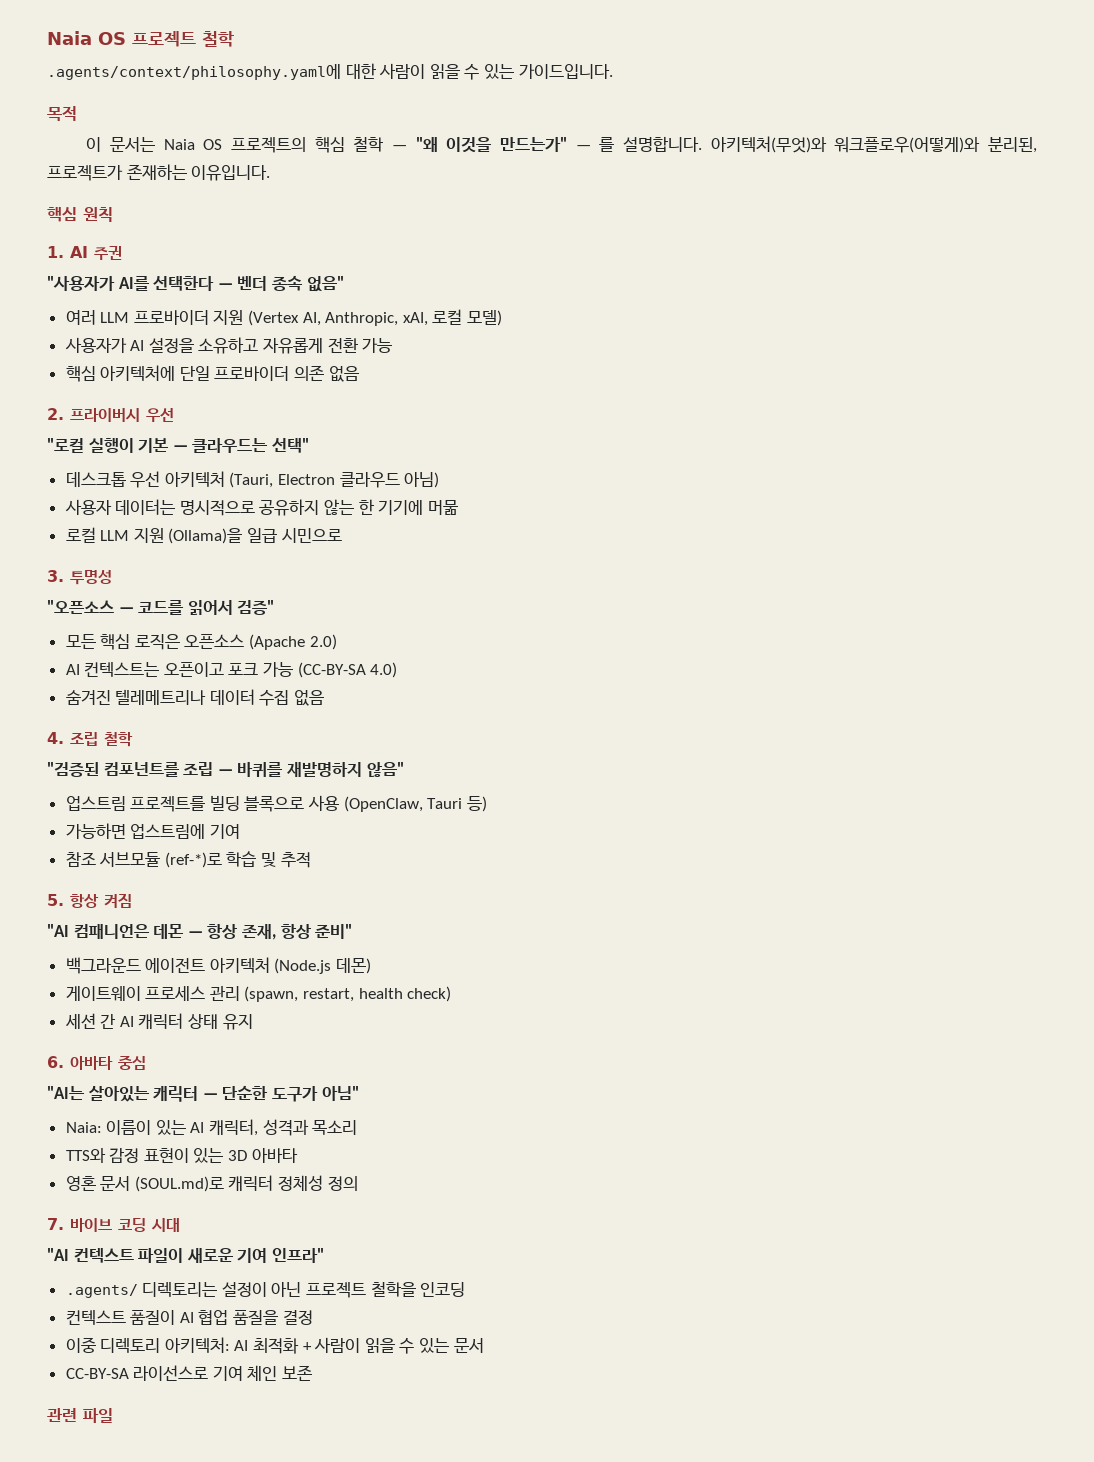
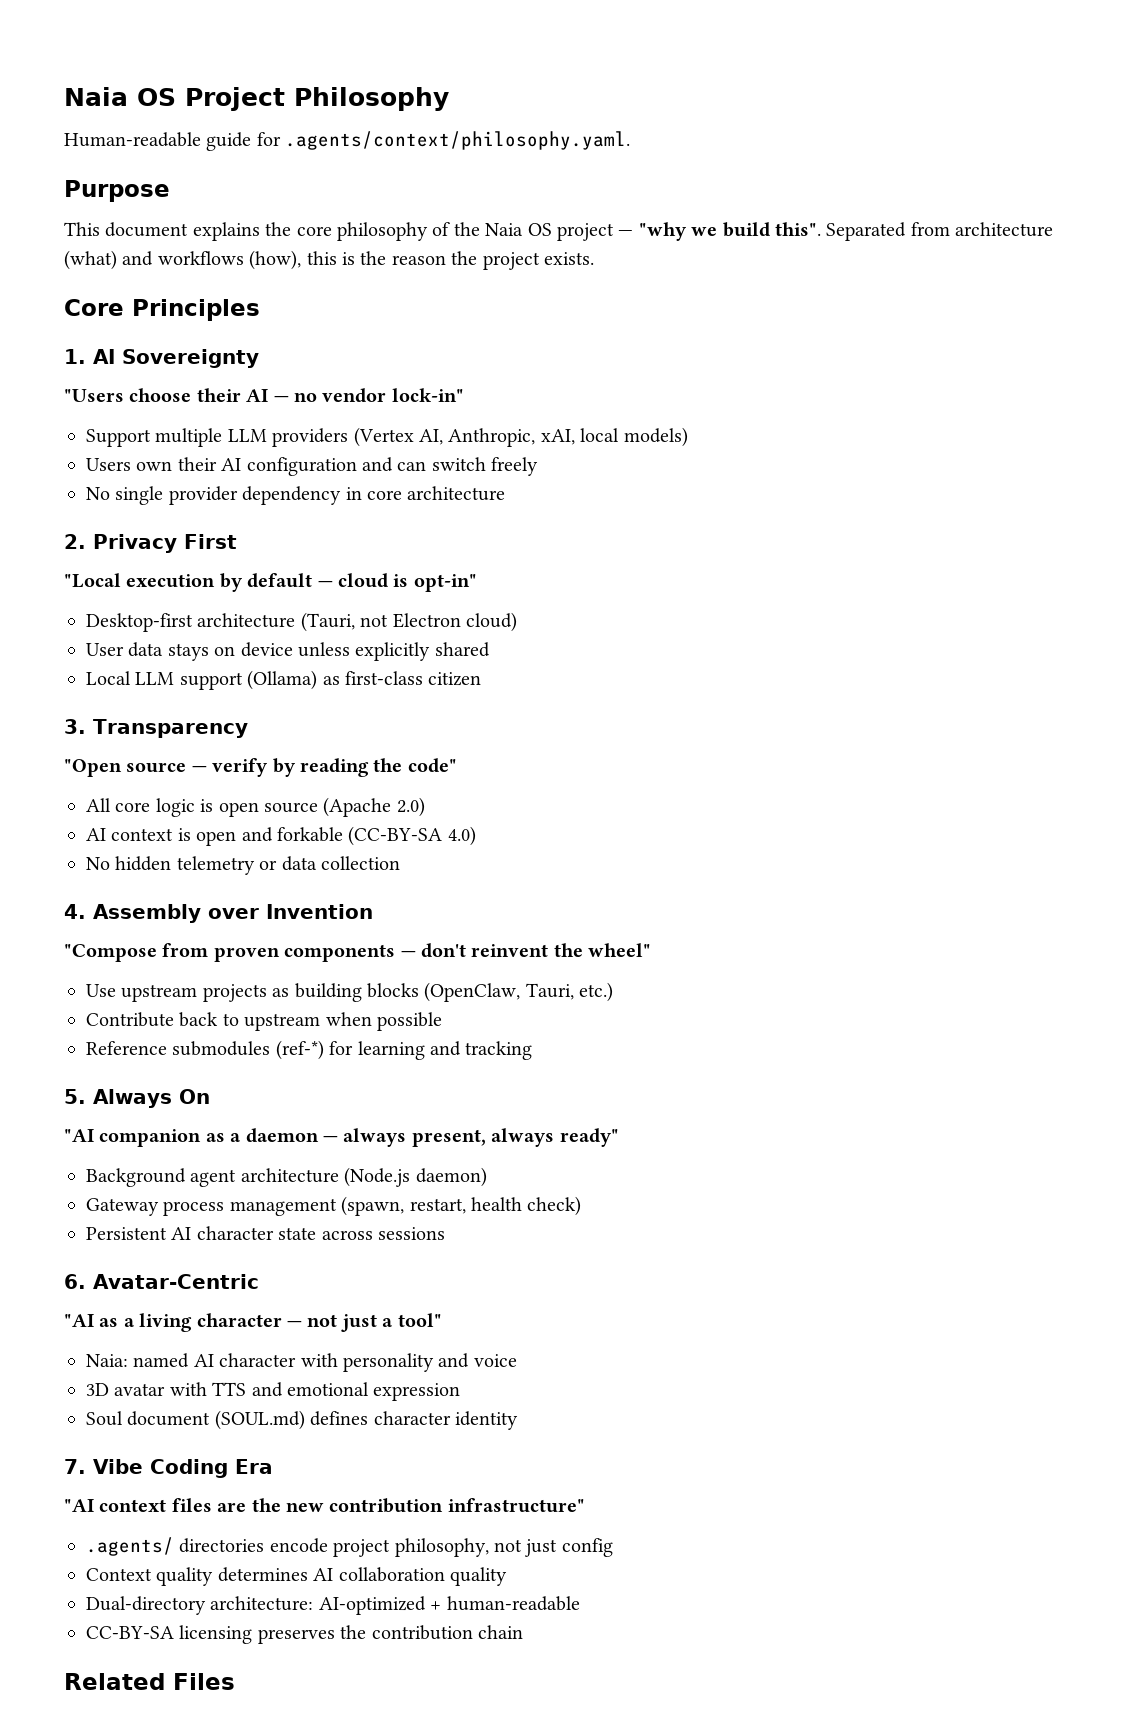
- Naia OS 프로젝트 철학
- .agents/context/philosophy.yaml에 대한 사람이 읽을 수 있는 가이드입니다.
- 목적
- 이 문서는 Naia OS 프로젝트의 핵심 철학 — "왜 이것을 만드는가" — 를 설명합니다. 아키텍처(무엇)와 워크플로우(어떻게)와 분리된, 프로젝트가 존재하는 이유입니다.
- 핵심 원칙
- 1. AI 주권
- "사용자가 AI를 선택한다 — 벤더 종속 없음"
- 여러 LLM 프로바이더 지원 (Vertex AI, Anthropic, xAI, 로컬 모델)
- 사용자가 AI 설정을 소유하고 자유롭게 전환 가능
- 핵심 아키텍처에 단일 프로바이더 의존 없음
- 2. 프라이버시 우선
- "로컬 실행이 기본 — 클라우드는 선택"
- 데스크톱 우선 아키텍처 (Tauri, Electron 클라우드 아님)
- 사용자 데이터는 명시적으로 공유하지 않는 한 기기에 머묾
- 로컬 LLM 지원 (Ollama)을 일급 시민으로
- 3. 투명성
- "오픈소스 — 코드를 읽어서 검증"
- 모든 핵심 로직은 오픈소스 (Apache 2.0)
- AI 컨텍스트는 오픈이고 포크 가능 (CC-BY-SA 4.0)
- 숨겨진 텔레메트리나 데이터 수집 없음
- 4. 조립 철학
- "검증된 컴포넌트를 조립 — 바퀴를 재발명하지 않음"
- 업스트림 프로젝트를 빌딩 블록으로 사용 (OpenClaw, Tauri 등)
- 가능하면 업스트림에 기여
- 참조 서브모듈 (ref-*)로 학습 및 추적
+ Naia OS Project Philosophy
+ Human-readable guide for .agents/context/philosophy.yaml.
+ Purpose
+ This document explains the core philosophy of the Naia OS project — "why we build this". Separated from architecture (what) and workflows (how), this is the reason the project exists.
+ Core Principles
+ 1. AI Sovereignty
+ "Users choose their AI — no vendor lock-in"
+ Support multiple LLM providers (Vertex AI, Anthropic, xAI, local models)
+ Users own their AI configuration and can switch freely
+ No single provider dependency in core architecture
+ 2. Privacy First
+ "Local execution by default — cloud is opt-in"
+ Desktop-first architecture (Tauri, not Electron cloud)
+ User data stays on device unless explicitly shared
+ Local LLM support (Ollama) as first-class citizen
+ 3. Transparency
+ "Open source — verify by reading the code"
+ All core logic is open source (Apache 2.0)
+ AI context is open and forkable (CC-BY-SA 4.0)
+ No hidden telemetry or data collection
+ 4. Assembly over Invention
+ "Compose from proven components — don't reinvent the wheel"
+ Use upstream projects as building blocks (OpenClaw, Tauri, etc.)
+ Contribute back to upstream when possible
+ Reference submodules (ref-*) for learning and tracking
- 5. 항상 켜짐
- "AI 컴패니언은 데몬 — 항상 존재, 항상 준비"
- 백그라운드 에이전트 아키텍처 (Node.js 데몬)
- 게이트웨이 프로세스 관리 (spawn, restart, health check)
- 세션 간 AI 캐릭터 상태 유지
- 6. 아바타 중심
- "AI는 살아있는 캐릭터 — 단순한 도구가 아님"
- Naia: 이름이 있는 AI 캐릭터, 성격과 목소리
- TTS와 감정 표현이 있는 3D 아바타
- 영혼 문서 (SOUL.md)로 캐릭터 정체성 정의
- 7. 바이브 코딩 시대
- "AI 컨텍스트 파일이 새로운 기여 인프라"
- .agents/ 디렉토리는 설정이 아닌 프로젝트 철학을 인코딩
- 컨텍스트 품질이 AI 협업 품질을 결정
- 이중 디렉토리 아키텍처: AI 최적화 + 사람이 읽을 수 있는 문서
- CC-BY-SA 라이선스로 기여 체인 보존
- 관련 파일
+ 5. Always On
+ "AI companion as a daemon — always present, always ready"
+ Background agent architecture (Node.js daemon)
+ Gateway process management (spawn, restart, health check)
+ Persistent AI character state across sessions
+ 6. Avatar-Centric
+ "AI as a living character — not just a tool"
+ Naia: named AI character with personality and voice
+ 3D avatar with TTS and emotional expression
+ Soul document (SOUL.md) defines character identity
+ 7. Vibe Coding Era
+ "AI context files are the new contribution infrastructure"
+ .agents/ directories encode project philosophy, not just config
+ Context quality determines AI collaboration quality
+ Dual-directory architecture: AI-optimized + human-readable
+ CC-BY-SA licensing preserves the contribution chain
+ Related Files

